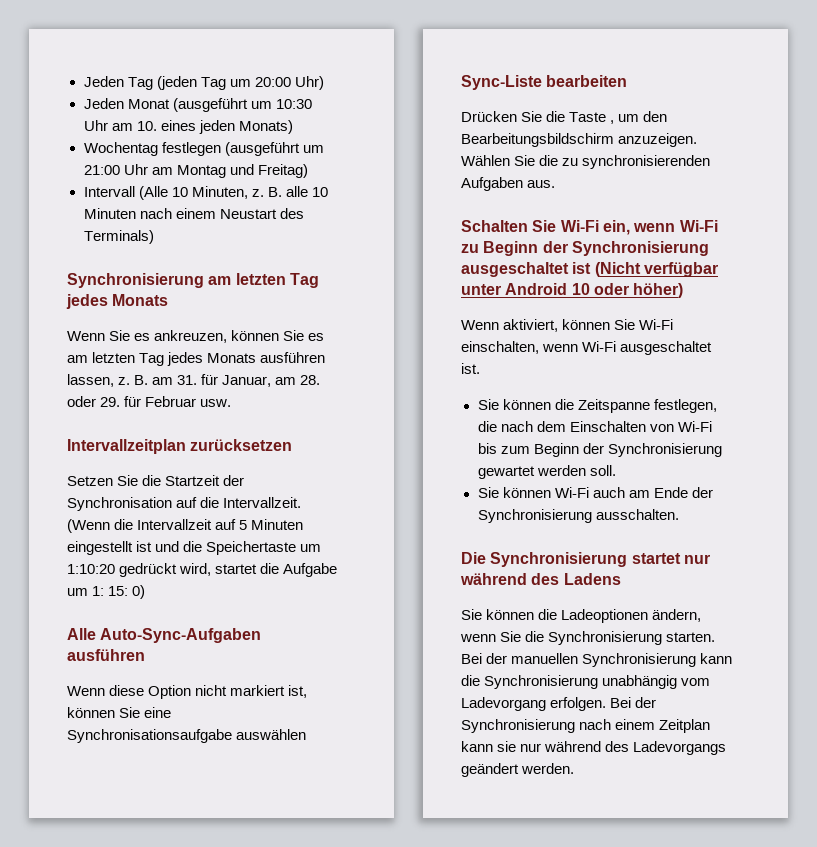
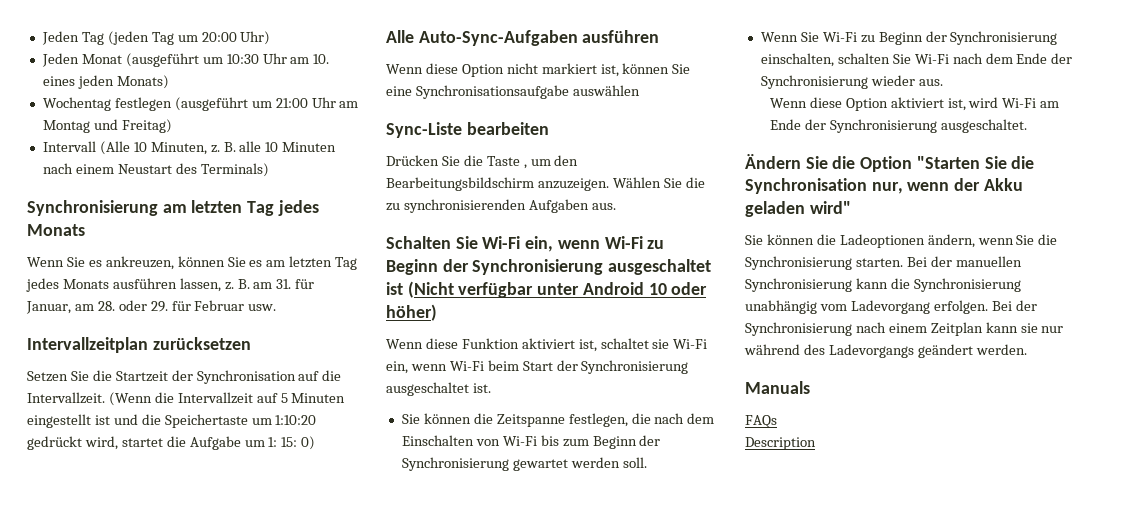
- Wenn aktiviert, können Sie Wi-Fi einschalten, wenn Wi-Fi ausgeschaltet ist.
+ Wenn diese Funktion aktiviert ist, schaltet sie Wi-Fi ein, wenn Wi-Fi beim Start der Synchronisierung ausgeschaltet ist.
- Sie können Wi-Fi auch am Ende der Synchronisierung ausschalten.
- Die Synchronisierung startet nur während des Ladens
+ Wenn Sie Wi-Fi zu Beginn der Synchronisierung einschalten, schalten Sie Wi-Fi nach dem Ende der Synchronisierung wieder aus.
+ Wenn diese Option aktiviert ist, wird Wi-Fi am Ende der Synchronisierung ausgeschaltet.
+ Ändern Sie die Option "Starten Sie die Synchronisation nur, wenn der Akku geladen wird"
+ Manuals
+ FAQs
+ Description

